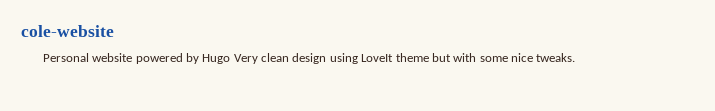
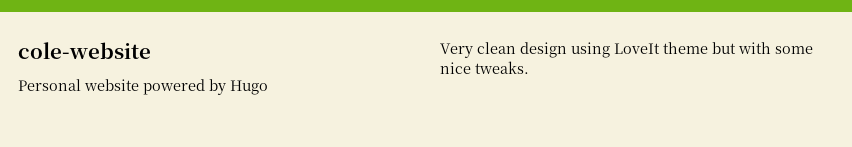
- Personal website powered by Hugo Very clean design using LoveIt theme but with some nice tweaks.
+ Personal website powered by Hugo
+ Very clean design using LoveIt theme but with some nice tweaks.

